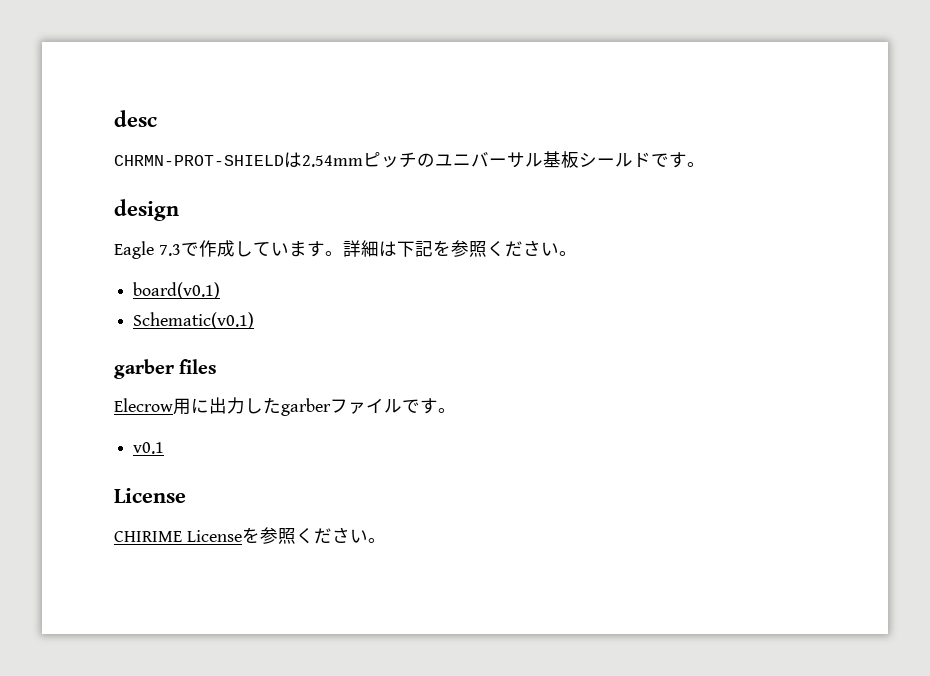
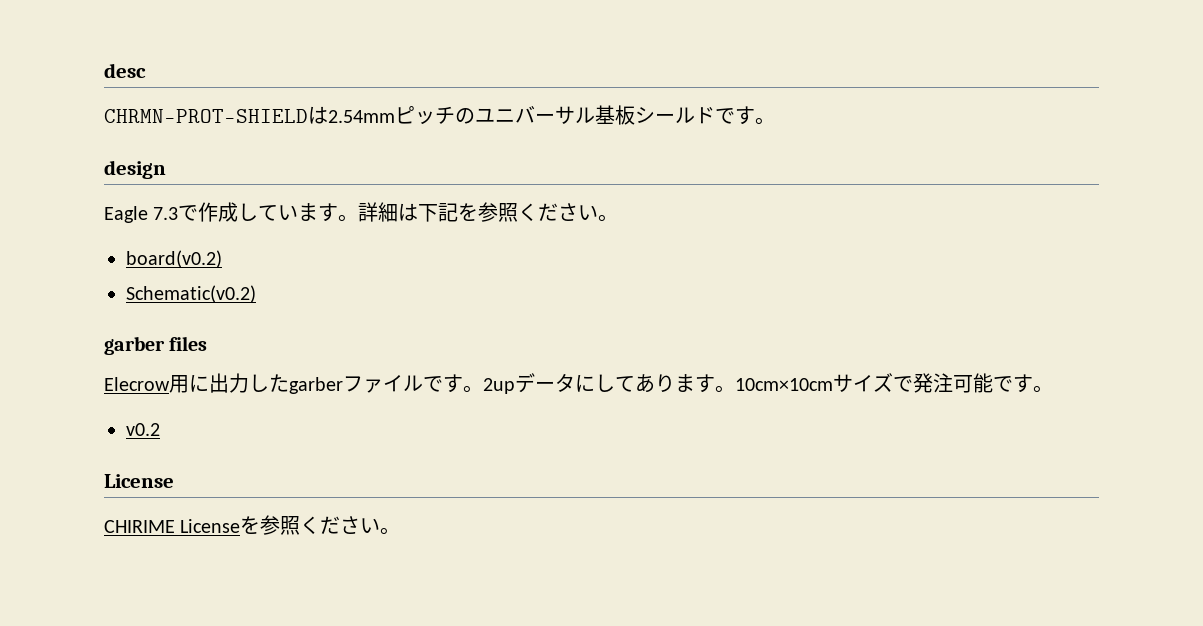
- board(v0.1)
- Schematic(v0.1)
+ board(v0.2)
+ Schematic(v0.2)
- Elecrow用に出力したgarberファイルです。
- v0.1
+ Elecrow用に出力したgarberファイルです。2upデータにしてあります。10cm×10cmサイズで発注可能です。
+ v0.2

